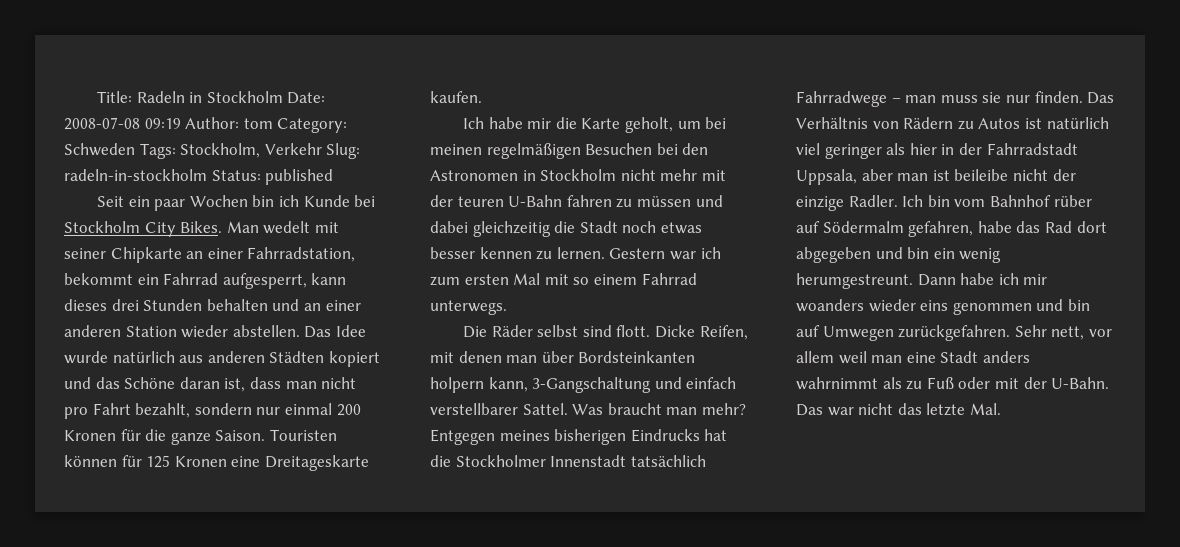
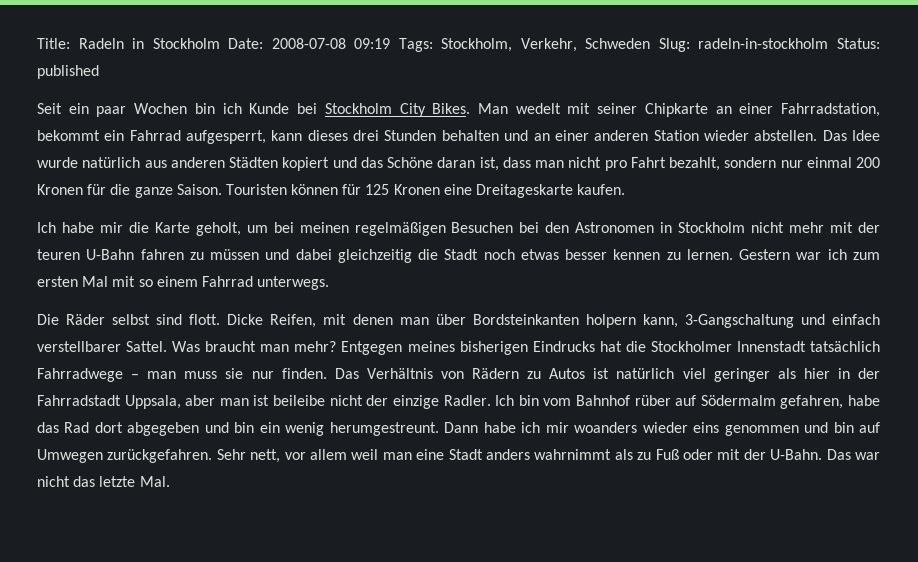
- Title: Radeln in Stockholm Date: 2008-07-08 09:19 Author: tom Category: Schweden Tags: Stockholm, Verkehr Slug: radeln-in-stockholm Status: published
+ Title: Radeln in Stockholm Date: 2008-07-08 09:19 Tags: Stockholm, Verkehr, Schweden Slug: radeln-in-stockholm Status: published

